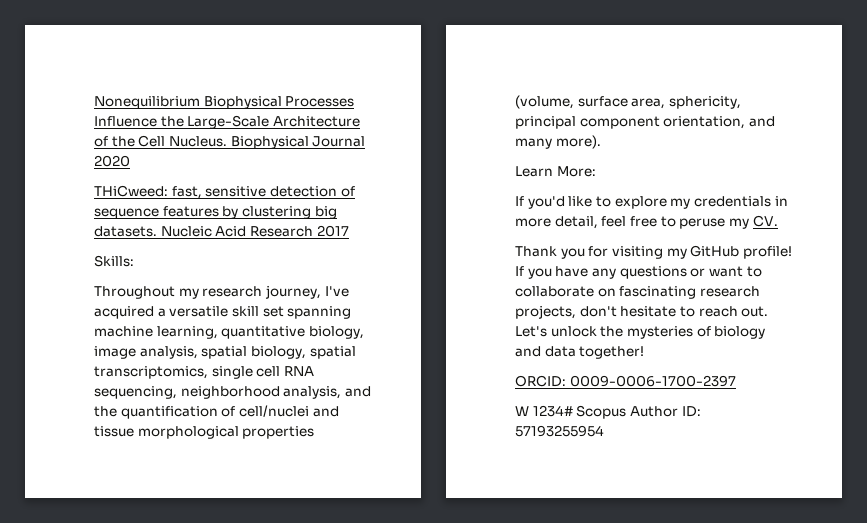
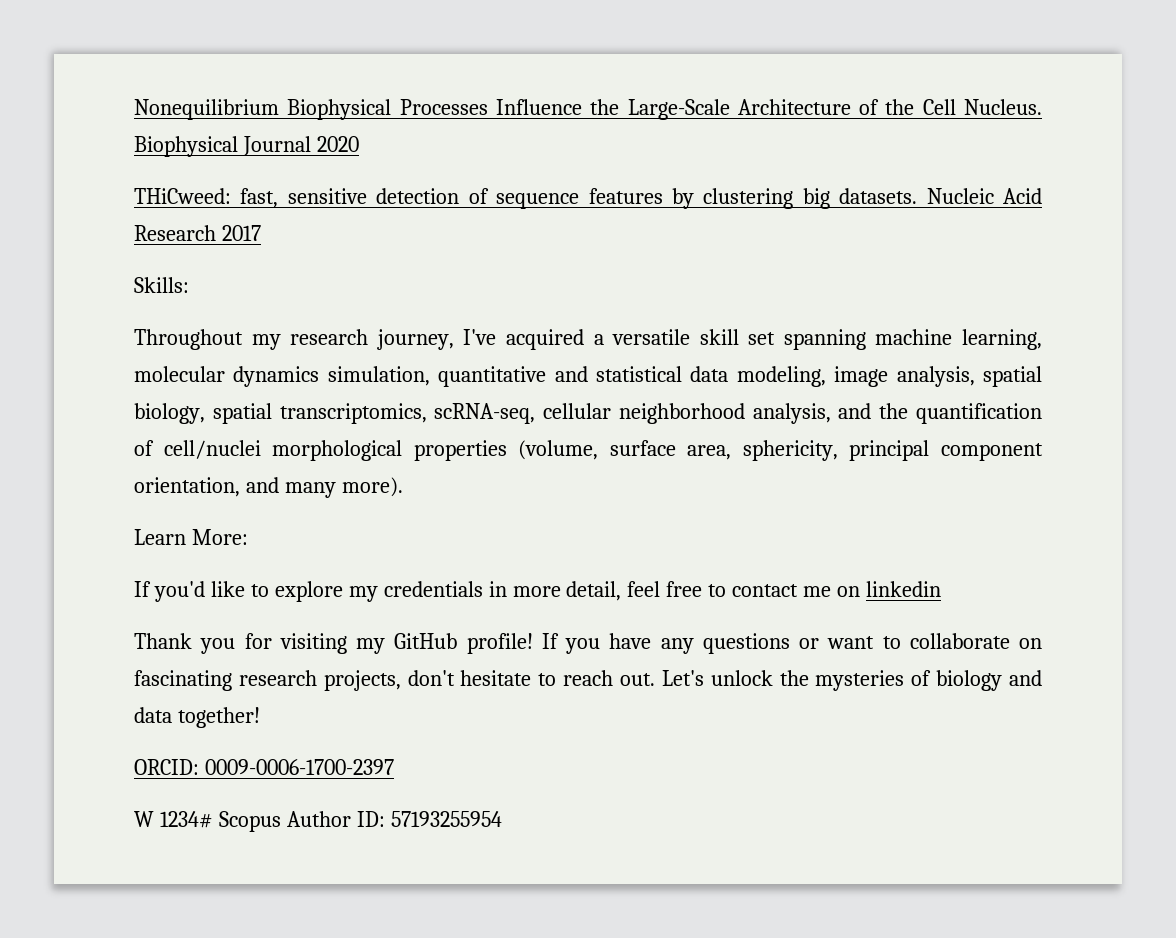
- Throughout my research journey, I've acquired a versatile skill set spanning machine learning, quantitative biology, image analysis, spatial biology, spatial transcriptomics, single cell RNA sequencing, neighborhood analysis, and the quantification of cell/nuclei and tissue morphological properties (volume, surface area, sphericity, principal component orientation, and many more).
+ Throughout my research journey, I've acquired a versatile skill set spanning machine learning, molecular dynamics simulation, quantitative and statistical data modeling, image analysis, spatial biology, spatial transcriptomics, scRNA-seq, cellular neighborhood analysis, and the quantification of cell/nuclei morphological properties (volume, surface area, sphericity, principal component orientation, and many more).
- If you'd like to explore my credentials in more detail, feel free to peruse my CV.
+ If you'd like to explore my credentials in more detail, feel free to contact me on linkedin

